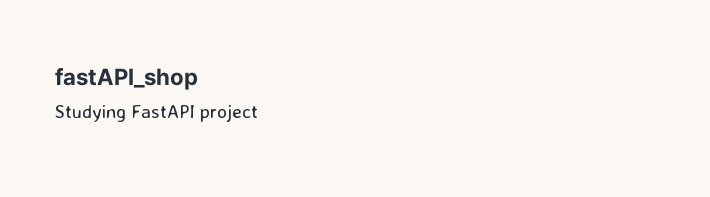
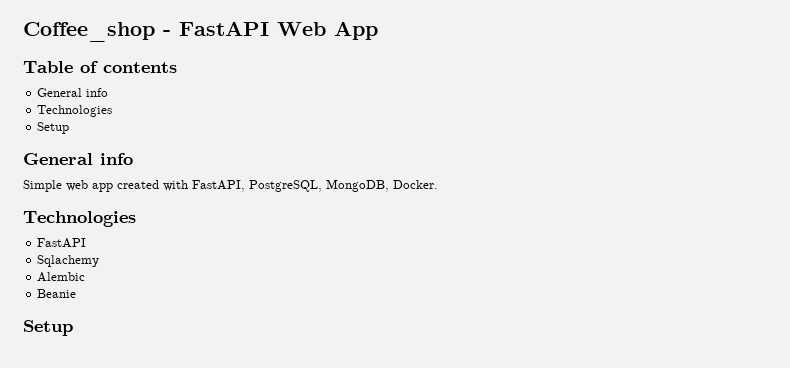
- fastAPI_shop
- Studying FastAPI project
+ Coffee_shop - FastAPI Web App
+ Table of contents
+ General info
+ Technologies
+ Setup
+ General info
+ Simple web app created with FastAPI, PostgreSQL, MongoDB, Docker.
+ Technologies
+ FastAPI
+ Sqlachemy
+ Alembic
+ Beanie
+ Setup

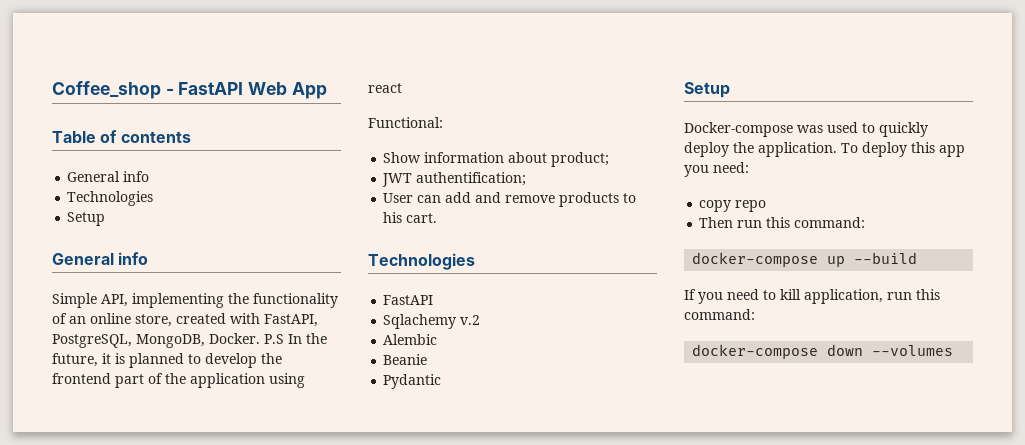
- Simple web app created with FastAPI, PostgreSQL, MongoDB, Docker.
+ Simple API, implementing the functionality of an online store, created with FastAPI, PostgreSQL, MongoDB, Docker. P.S In the future, it is planned to develop the frontend part of the application using react
+ Functional:
+ Show information about product;
+ JWT authentification;
+ User can add and remove products to his cart.
- Sqlachemy
+ Sqlachemy v.2
  Beanie
+ Pydantic
  Setup
+ Docker-compose was used to quickly deploy the application. To deploy this app you need:
+ copy repo
+ Then run this command:
+ docker-compose up --build
+ If you need to kill application, run this command:
+ docker-compose down --volumes

